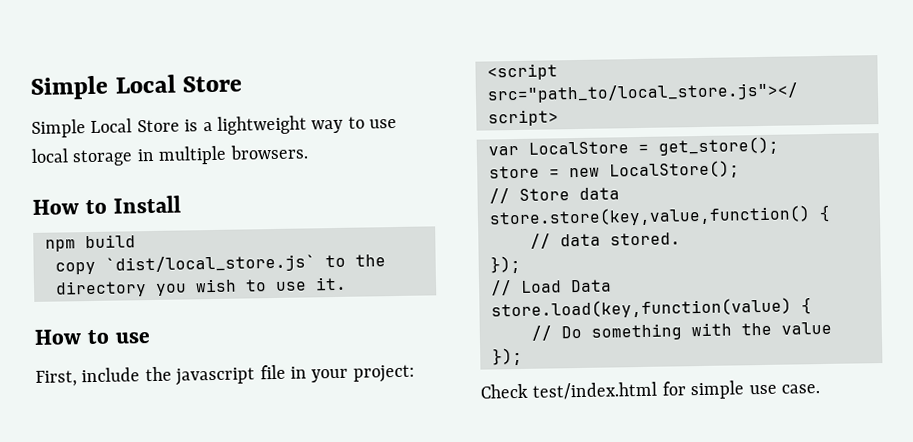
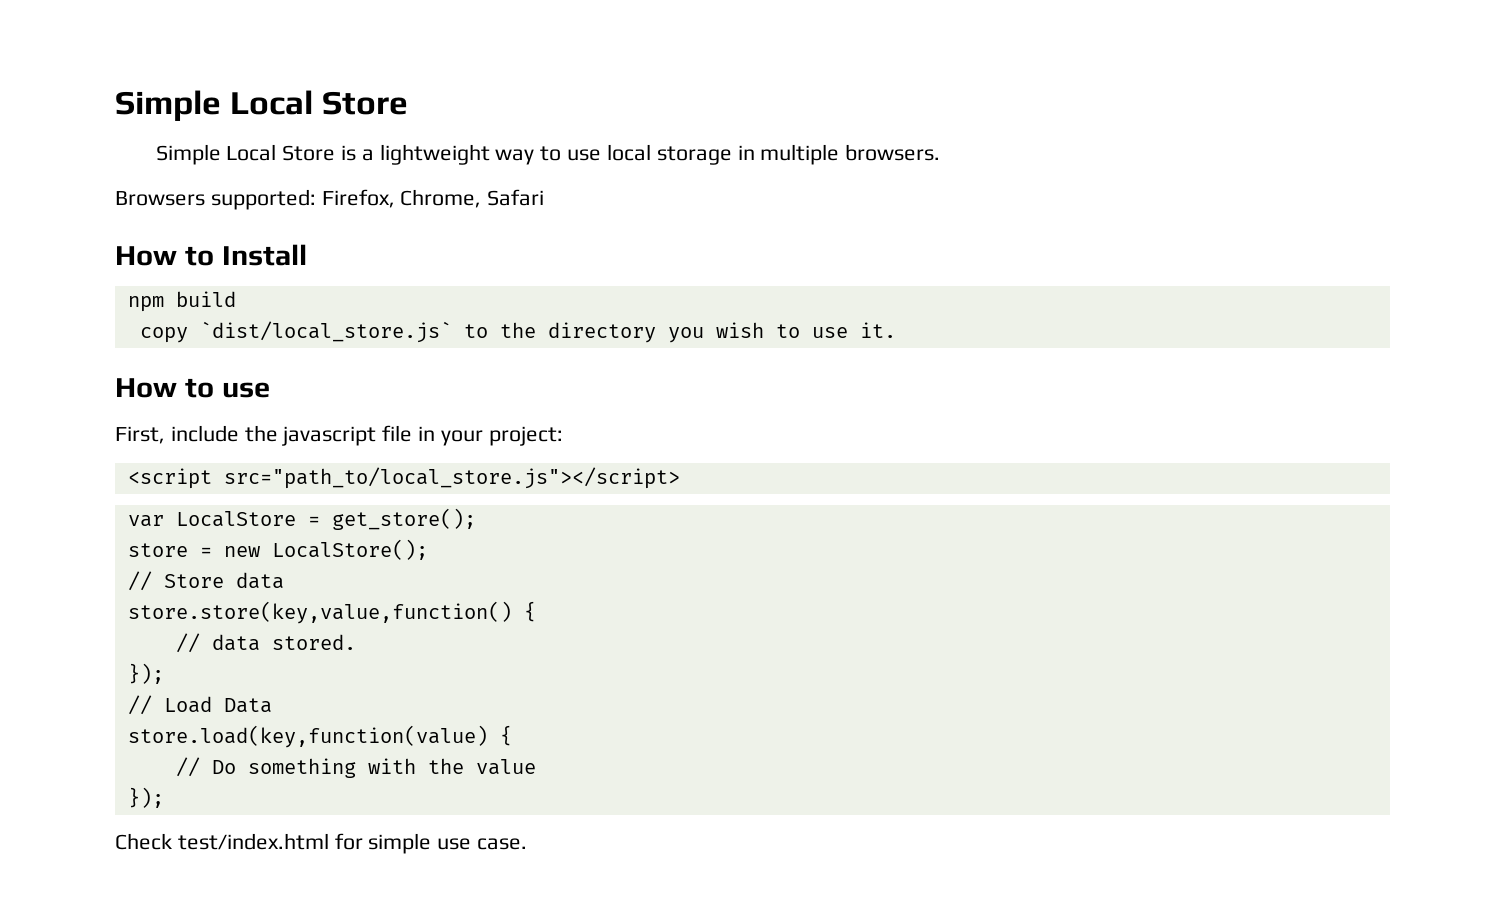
+ Browsers supported: Firefox, Chrome, Safari

